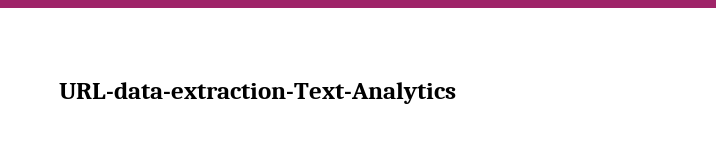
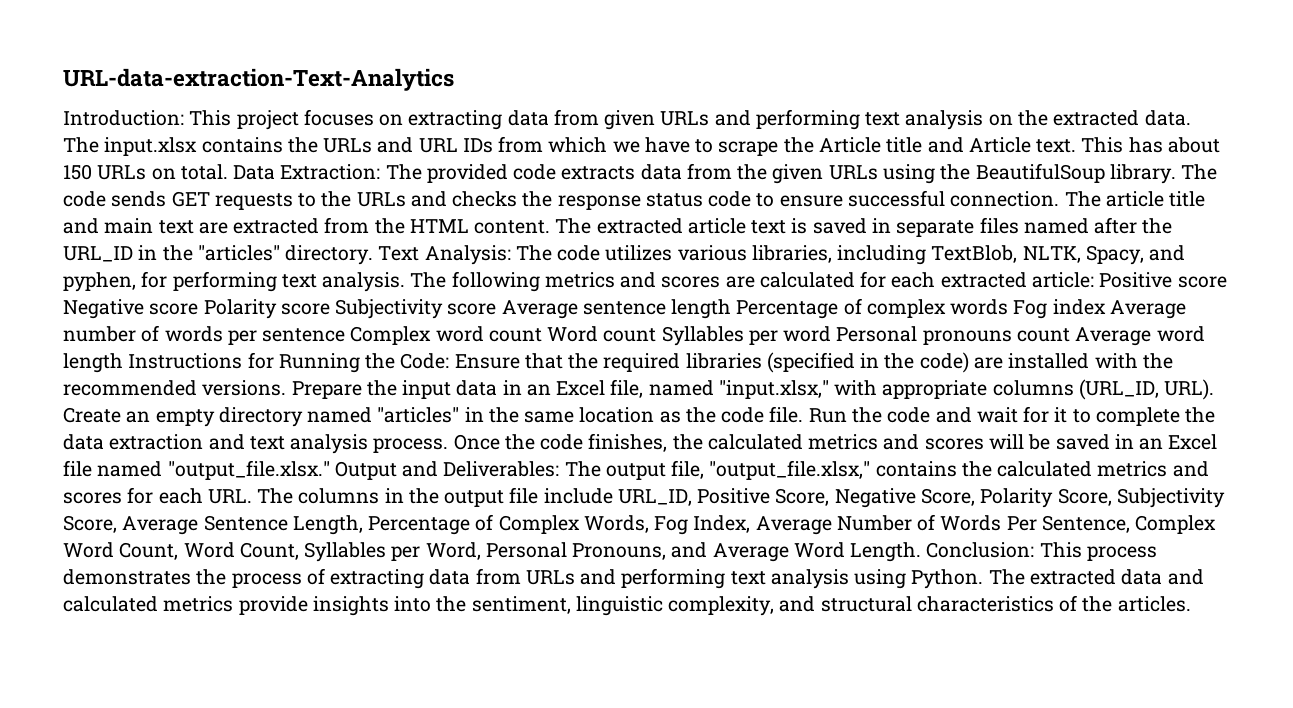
+ Introduction: This project focuses on extracting data from given URLs and performing text analysis on the extracted data. The input.xlsx contains the URLs and URL IDs from which we have to scrape the Article title and Article text. This has about 150 URLs on total. Data Extraction: The provided code extracts data from the given URLs using the BeautifulSoup library. The code sends GET requests to the URLs and checks the response status code to ensure successful connection. The article title and main text are extracted from the HTML content. The extracted article text is saved in separate files named after the URL_ID in the "articles" directory. Text Analysis: The code utilizes various libraries, including TextBlob, NLTK, Spacy, and pyphen, for performing text analysis. The following metrics and scores are calculated for each extracted article: Positive score Negative score Polarity score Subjectivity score Average sentence length Percentage of complex words Fog index Average number of words per sentence Complex word count Word count Syllables per word Personal pronouns count Average word length Instructions for Running the Code: Ensure that the required libraries (specified in the code) are installed with the recommended versions. Prepare the input data in an Excel file, named "input.xlsx," with appropriate columns (URL_ID, URL). Create an empty directory named "articles" in the same location as the code file. Run the code and wait for it to complete the data extraction and text analysis process. Once the code finishes, the calculated metrics and scores will be saved in an Excel file named "output_file.xlsx." Output and Deliverables: The output file, "output_file.xlsx," contains the calculated metrics and scores for each URL. The columns in the output file include URL_ID, Positive Score, Negative Score, Polarity Score, Subjectivity Score, Average Sentence Length, Percentage of Complex Words, Fog Index, Average Number of Words Per Sentence, Complex Word Count, Word Count, Syllables per Word, Personal Pronouns, and Average Word Length. Conclusion: This process demonstrates the process of extracting data from URLs and performing text analysis using Python. The extracted data and calculated metrics provide insights into the sentiment, linguistic complexity, and structural characteristics of the articles.

